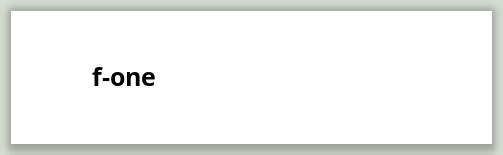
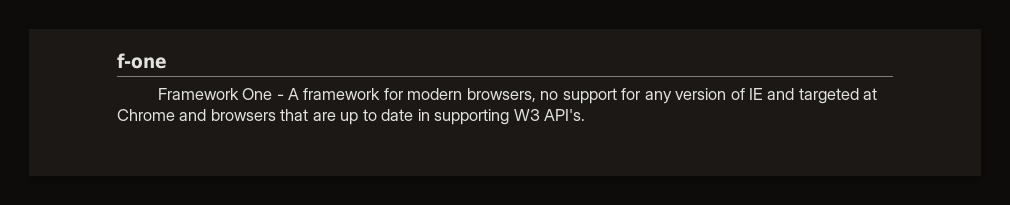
+ Framework One - A framework for modern browsers, no support for any version of IE and targeted at Chrome and browsers that are up to date in supporting W3 API's.

